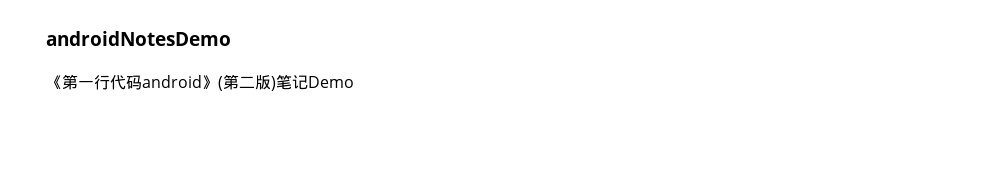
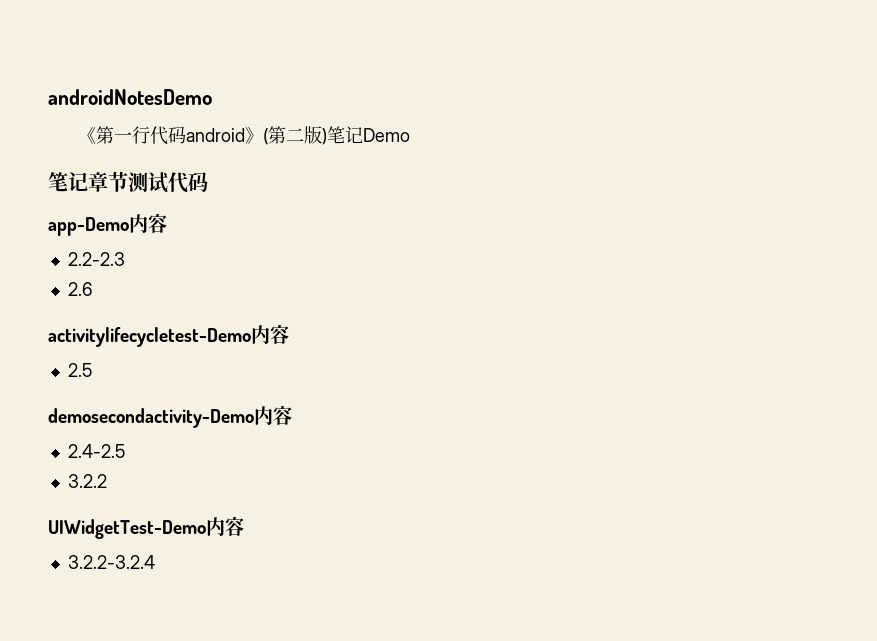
+ 笔记章节测试代码
+ app-Demo内容
+ 2.2-2.3
+ 2.6
+ activitylifecycletest-Demo内容
+ 2.5
+ demosecondactivity-Demo内容
+ 2.4-2.5
+ 3.2.2
+ UIWidgetTest-Demo内容
+ 3.2.2-3.2.4

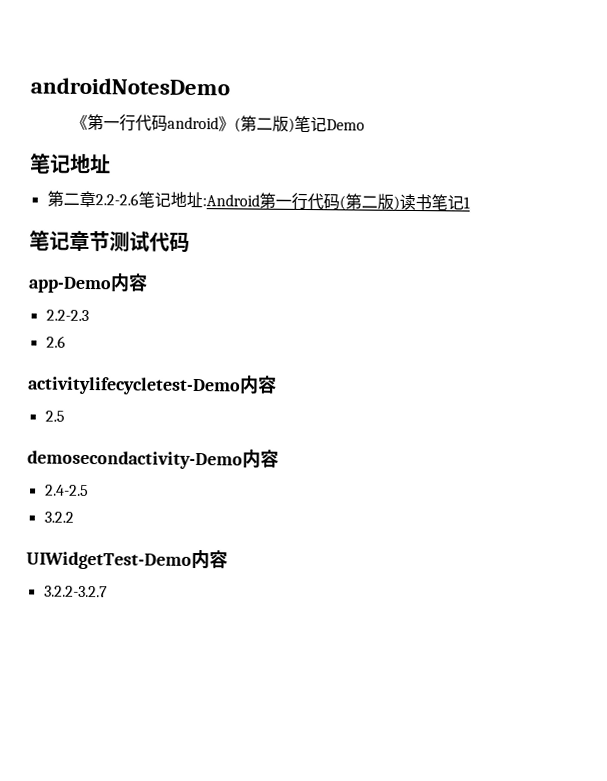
  《第一行代码android》(第二版)笔记Demo
+ 笔记地址
+ 第二章2.2-2.6笔记地址:Android第一行代码(第二版)读书笔记1
- 3.2.2-3.2.4
+ 3.2.2-3.2.7

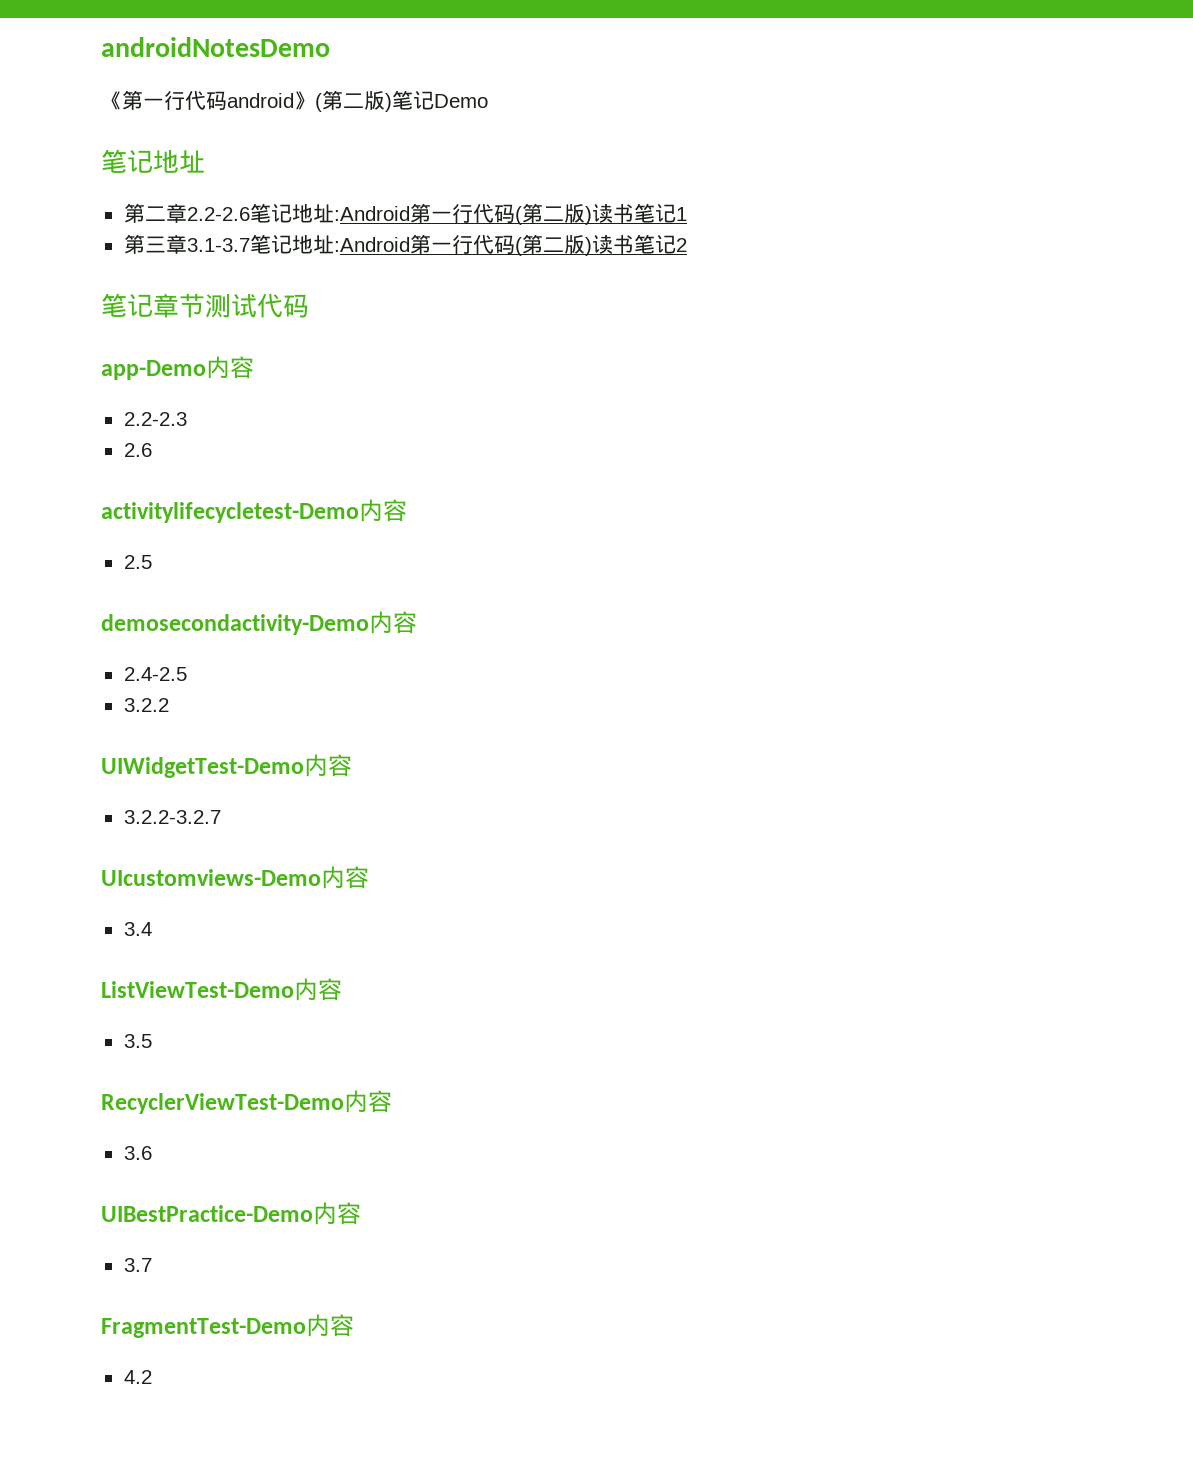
+ 第三章3.1-3.7笔记地址:Android第一行代码(第二版)读书笔记2
+ UIcustomviews-Demo内容
+ 3.4
+ ListViewTest-Demo内容
+ 3.5
+ RecyclerViewTest-Demo内容
+ 3.6
+ UIBestPractice-Demo内容
+ 3.7
+ FragmentTest-Demo内容
+ 4.2

